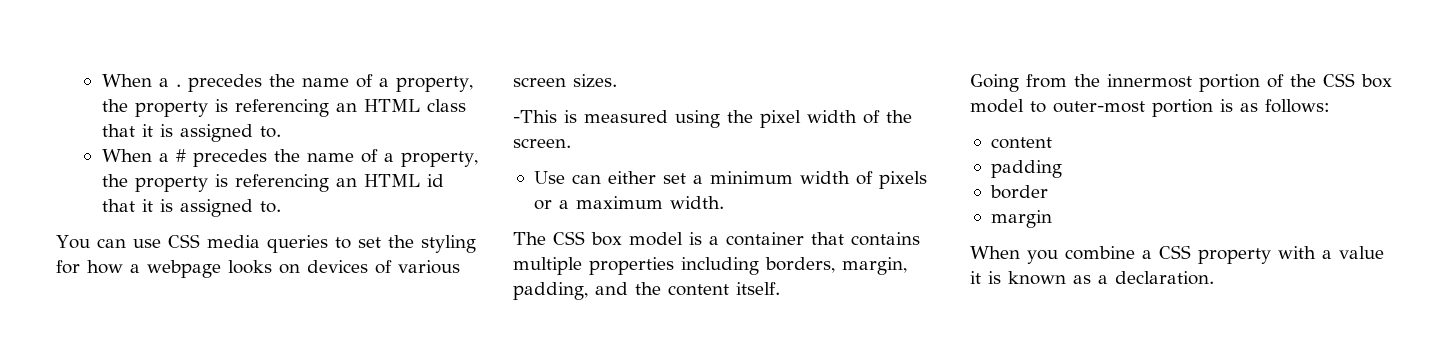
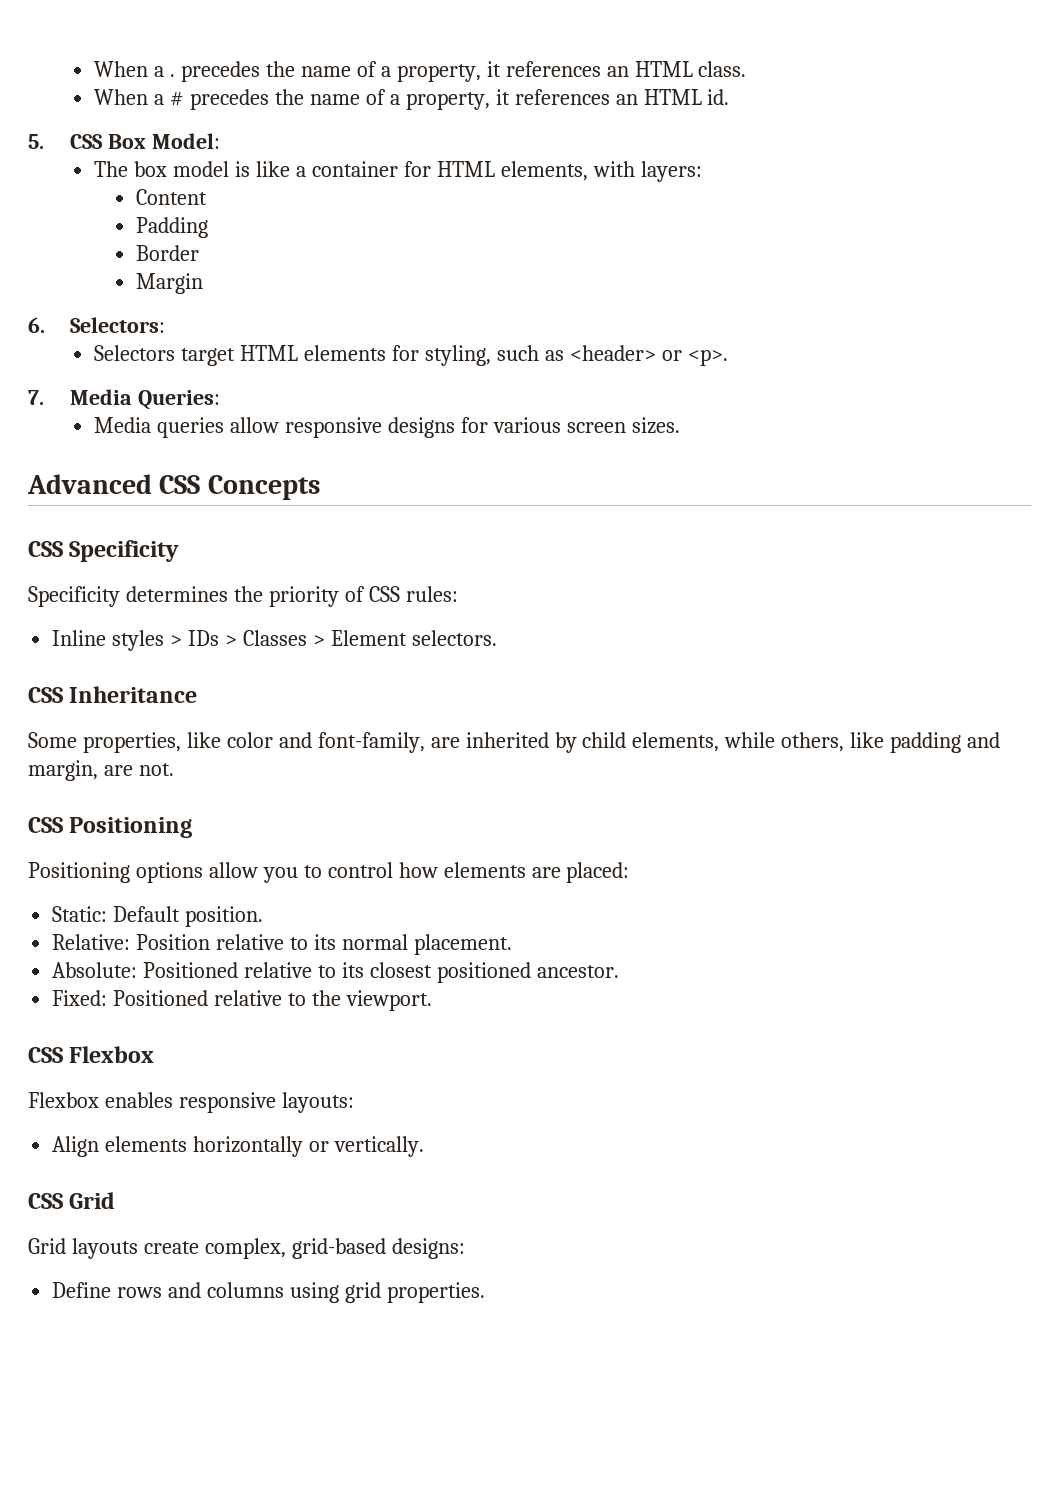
- When a . precedes the name of a property, the property is referencing an HTML class that it is assigned to.
+ When a . precedes the name of a property, it references an HTML class.
- When a # precedes the name of a property, the property is referencing an HTML id that it is assigned to.
- You can use CSS media queries to set the styling for how a webpage looks on devices of various screen sizes.
- -This is measured using the pixel width of the screen.
- Use can either set a minimum width of pixels or a maximum width.
- The CSS box model is a container that contains multiple properties including borders, margin, padding, and the content itself.
- Going from the innermost portion of the CSS box model to outer-most portion is as follows:
- content
- padding
- border
- margin
- When you combine a CSS property with a value it is known as a declaration.
+ When a # precedes the name of a property, it references an HTML id.
+ 5. CSS Box Model:
+ The box model is like a container for HTML elements, with layers:
+ Content
+ Padding
+ Border
+ Margin
+ 6. Selectors:
+ Selectors target HTML elements for styling, such as <header> or <p>.
+ 7. Media Queries:
+ Media queries allow responsive designs for various screen sizes.
+ Advanced CSS Concepts
+ CSS Specificity
+ Specificity determines the priority of CSS rules:
+ Inline styles > IDs > Classes > Element selectors.
+ CSS Inheritance
+ Some properties, like color and font-family, are inherited by child elements, while others, like padding and margin, are not.
+ CSS Positioning
+ Positioning options allow you to control how elements are placed:
+ Static: Default position.
+ Relative: Position relative to its normal placement.
+ Absolute: Positioned relative to its closest positioned ancestor.
+ Fixed: Positioned relative to the viewport.
+ CSS Flexbox
+ Flexbox enables responsive layouts:
+ Align elements horizontally or vertically.
+ CSS Grid
+ Grid layouts create complex, grid-based designs:
+ Define rows and columns using grid properties.

